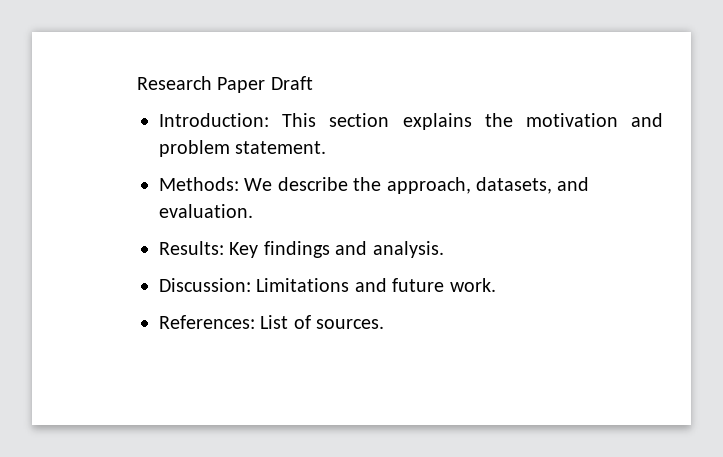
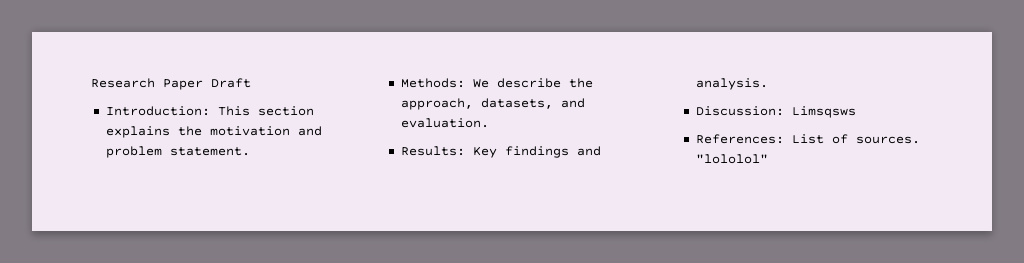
- Discussion: Limitations and future work.
+ Discussion: Limsqsws
+ "lololol"

